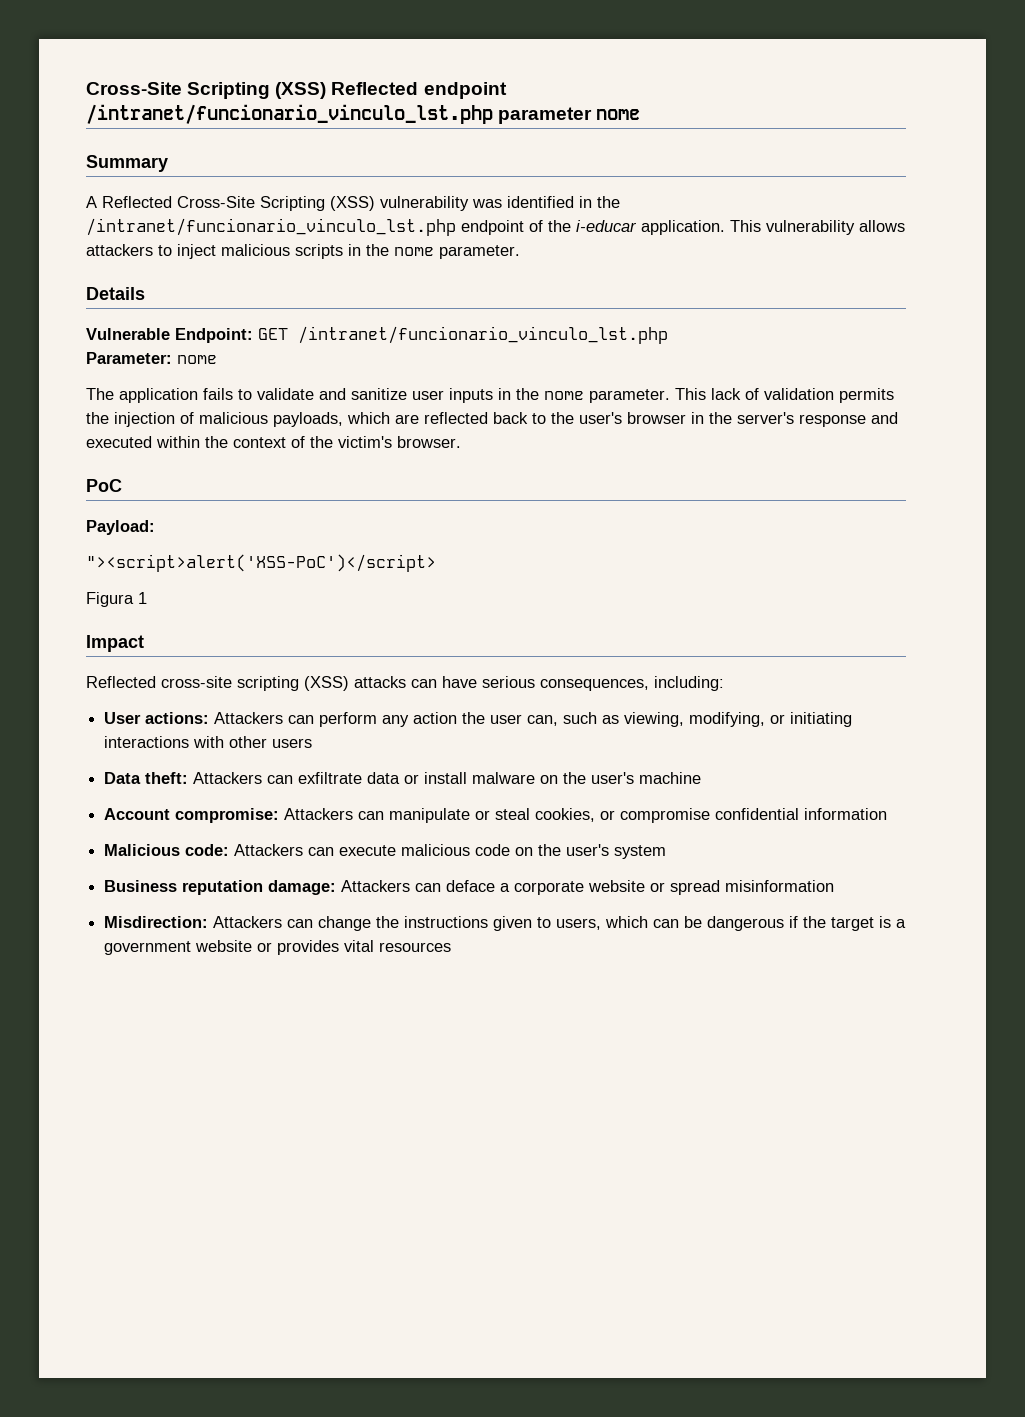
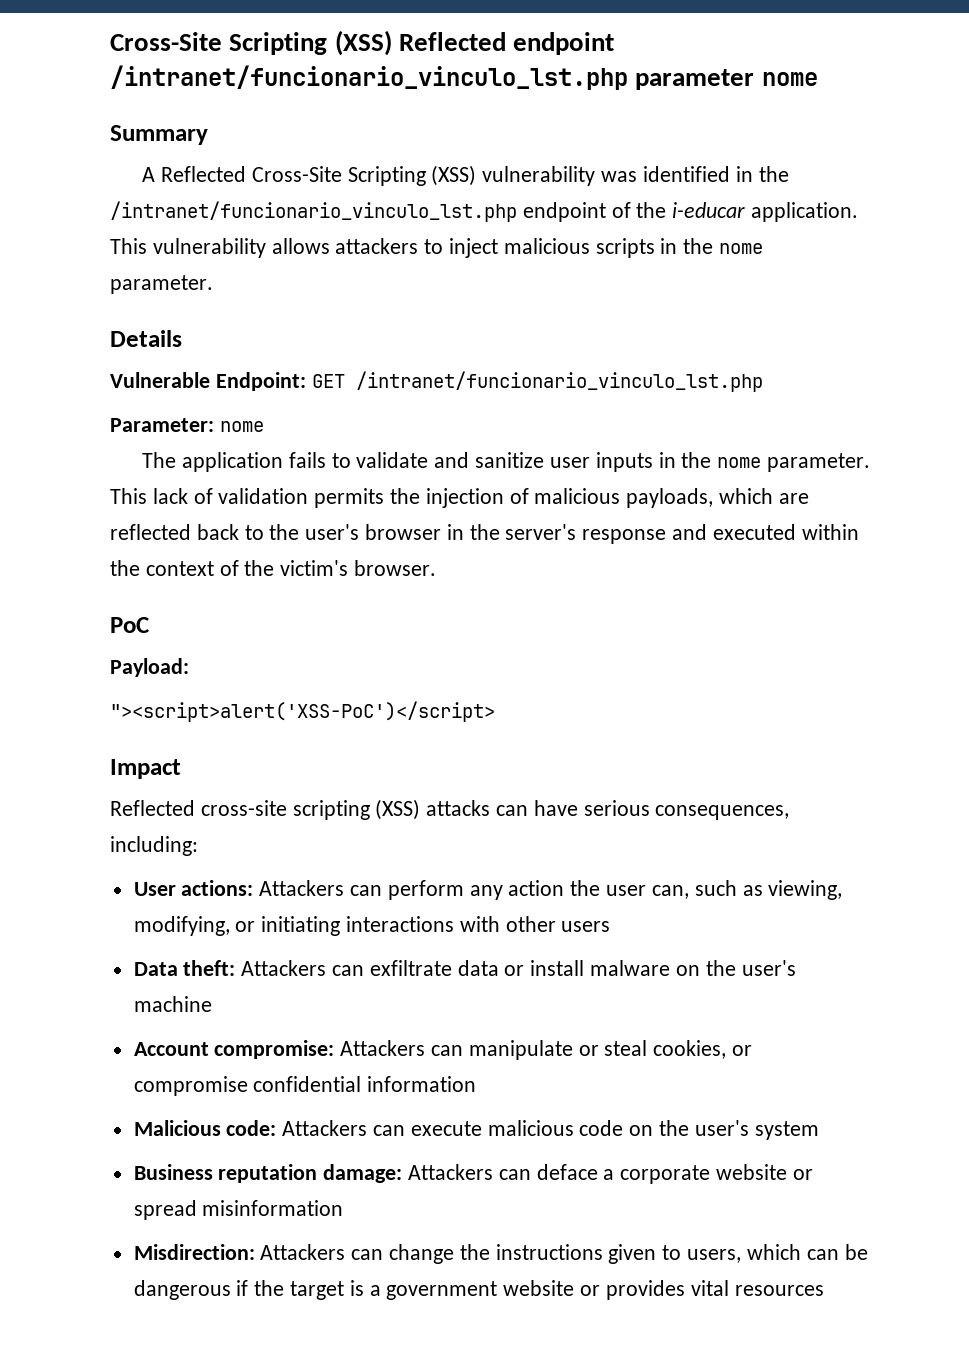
- Figura 1

